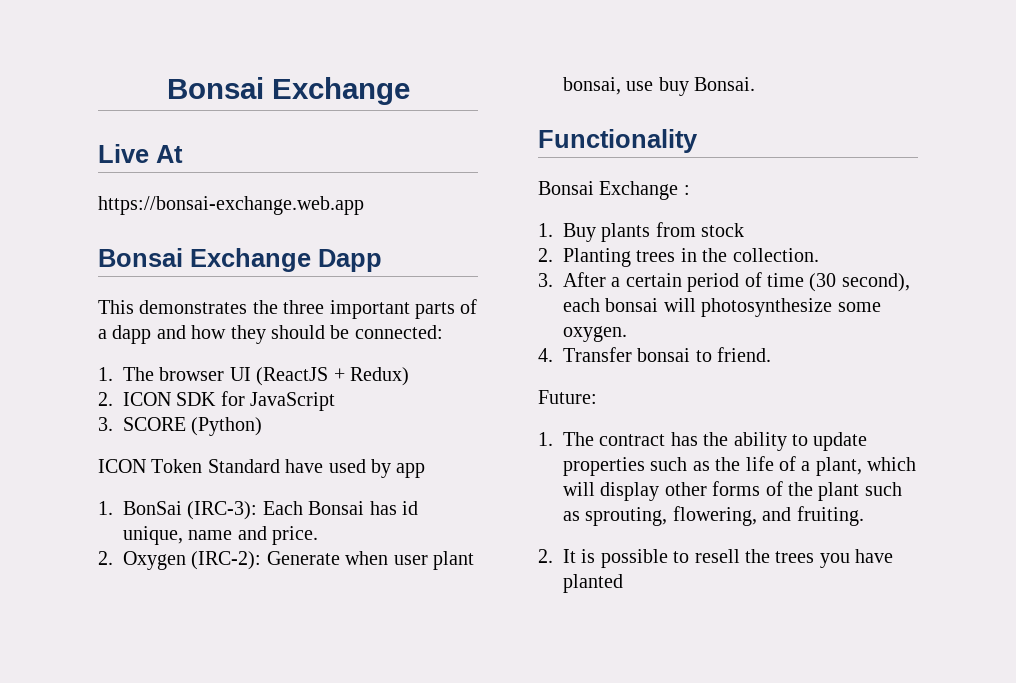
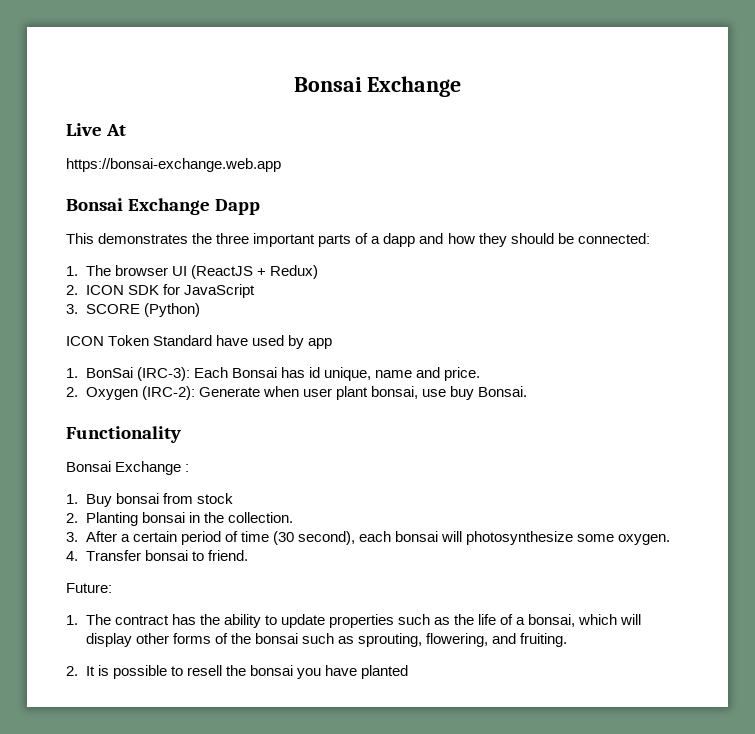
- 1. Buy plants from stock
+ 1. Buy bonsai from stock
- 2. Planting trees in the collection.
+ 2. Planting bonsai in the collection.
- 1. The contract has the ability to update properties such as the life of a plant, which will display other forms of the plant such as sprouting, flowering, and fruiting.
+ 1. The contract has the ability to update properties such as the life of a bonsai, which will display other forms of the bonsai such as sprouting, flowering, and fruiting.
- 2. It is possible to resell the trees you have planted
+ 2. It is possible to resell the bonsai you have planted

